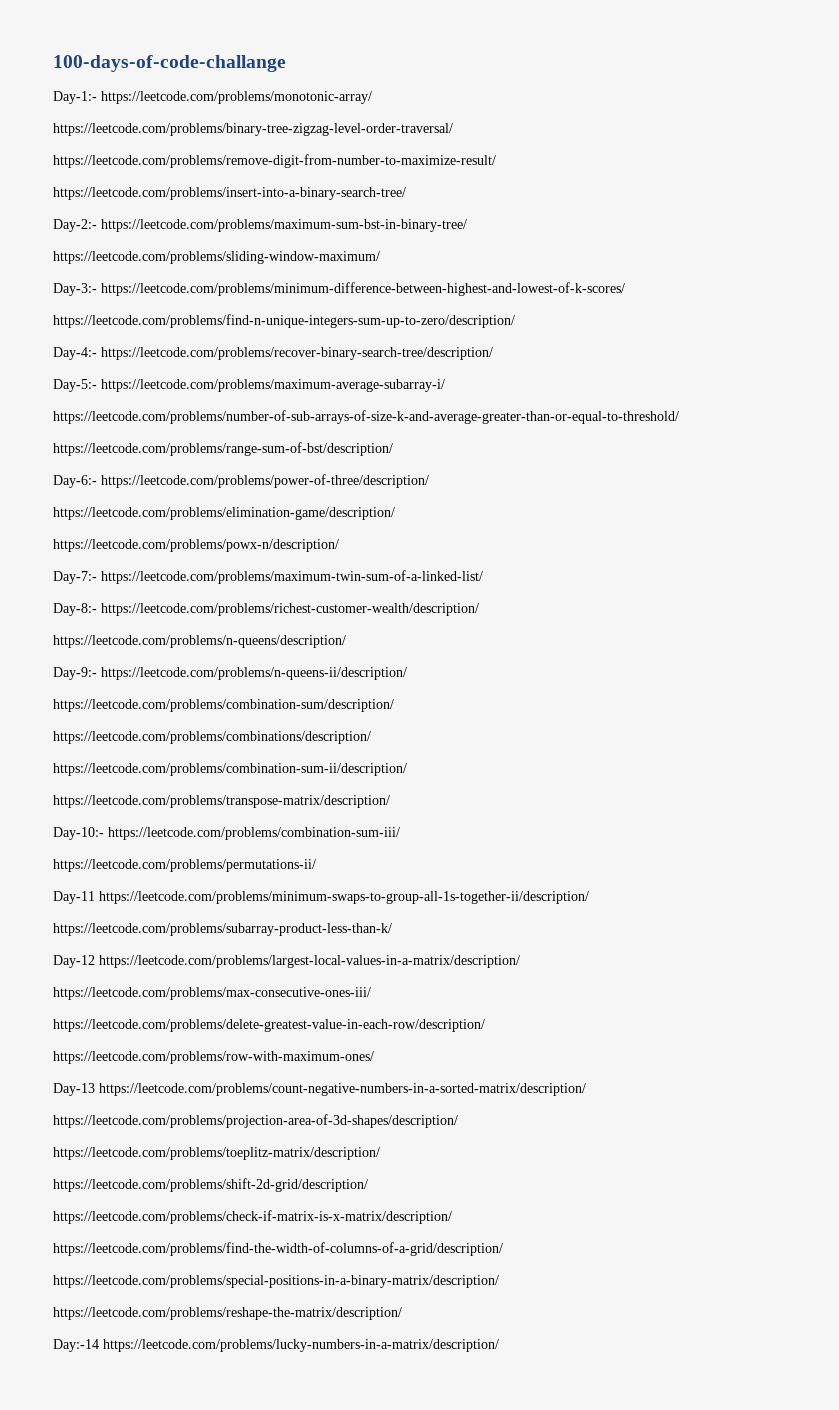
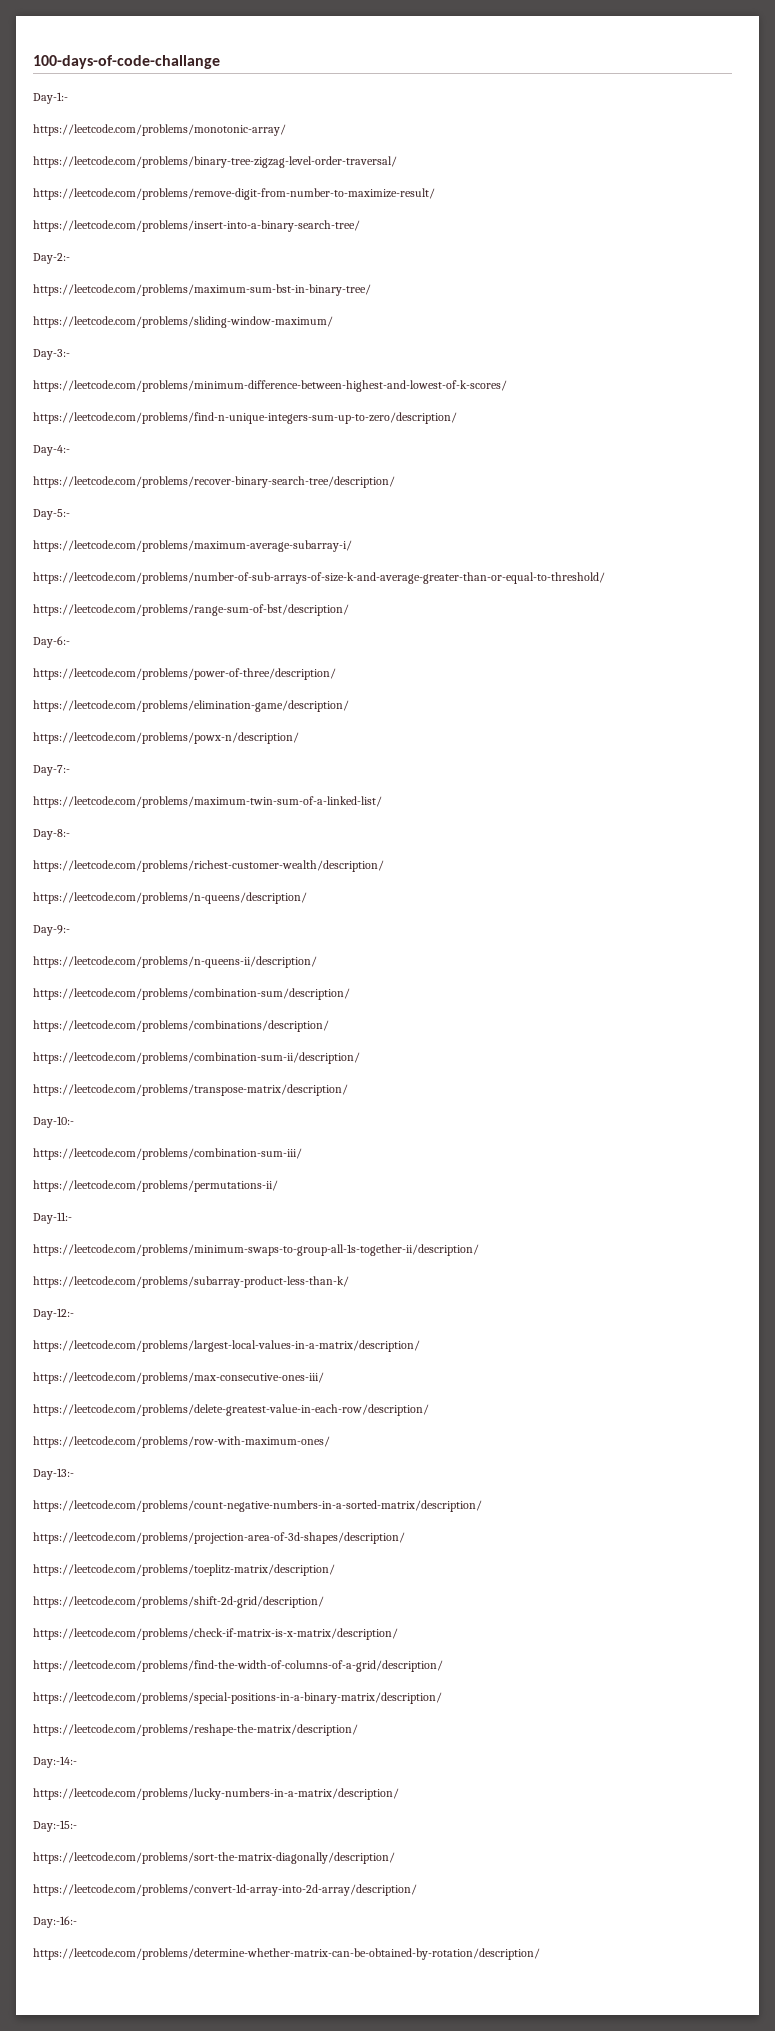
- Day-1:- https://leetcode.com/problems/monotonic-array/
+ Day-1:-
+ https://leetcode.com/problems/monotonic-array/
- Day-2:- https://leetcode.com/problems/maximum-sum-bst-in-binary-tree/
+ Day-2:-
+ https://leetcode.com/problems/maximum-sum-bst-in-binary-tree/
- Day-3:- https://leetcode.com/problems/minimum-difference-between-highest-and-lowest-of-k-scores/
+ Day-3:-
+ https://leetcode.com/problems/minimum-difference-between-highest-and-lowest-of-k-scores/
- Day-4:- https://leetcode.com/problems/recover-binary-search-tree/description/
+ Day-4:-
+ https://leetcode.com/problems/recover-binary-search-tree/description/
- Day-5:- https://leetcode.com/problems/maximum-average-subarray-i/
+ Day-5:-
+ https://leetcode.com/problems/maximum-average-subarray-i/
- Day-6:- https://leetcode.com/problems/power-of-three/description/
+ Day-6:-
+ https://leetcode.com/problems/power-of-three/description/
- Day-7:- https://leetcode.com/problems/maximum-twin-sum-of-a-linked-list/
+ Day-7:-
+ https://leetcode.com/problems/maximum-twin-sum-of-a-linked-list/
- Day-8:- https://leetcode.com/problems/richest-customer-wealth/description/
+ Day-8:-
+ https://leetcode.com/problems/richest-customer-wealth/description/
- Day-9:- https://leetcode.com/problems/n-queens-ii/description/
+ Day-9:-
+ https://leetcode.com/problems/n-queens-ii/description/
- Day-10:- https://leetcode.com/problems/combination-sum-iii/
+ Day-10:-
+ https://leetcode.com/problems/combination-sum-iii/
- Day-11 https://leetcode.com/problems/minimum-swaps-to-group-all-1s-together-ii/description/
+ Day-11:-
+ https://leetcode.com/problems/minimum-swaps-to-group-all-1s-together-ii/description/
- Day-12 https://leetcode.com/problems/largest-local-values-in-a-matrix/description/
+ Day-12:-
+ https://leetcode.com/problems/largest-local-values-in-a-matrix/description/
- Day-13 https://leetcode.com/problems/count-negative-numbers-in-a-sorted-matrix/description/
+ Day-13:-
+ https://leetcode.com/problems/count-negative-numbers-in-a-sorted-matrix/description/
- Day:-14 https://leetcode.com/problems/lucky-numbers-in-a-matrix/description/
+ Day:-14:-
+ https://leetcode.com/problems/lucky-numbers-in-a-matrix/description/
+ Day:-15:-
+ https://leetcode.com/problems/sort-the-matrix-diagonally/description/
+ https://leetcode.com/problems/convert-1d-array-into-2d-array/description/
+ Day:-16:-
+ https://leetcode.com/problems/determine-whether-matrix-can-be-obtained-by-rotation/description/

